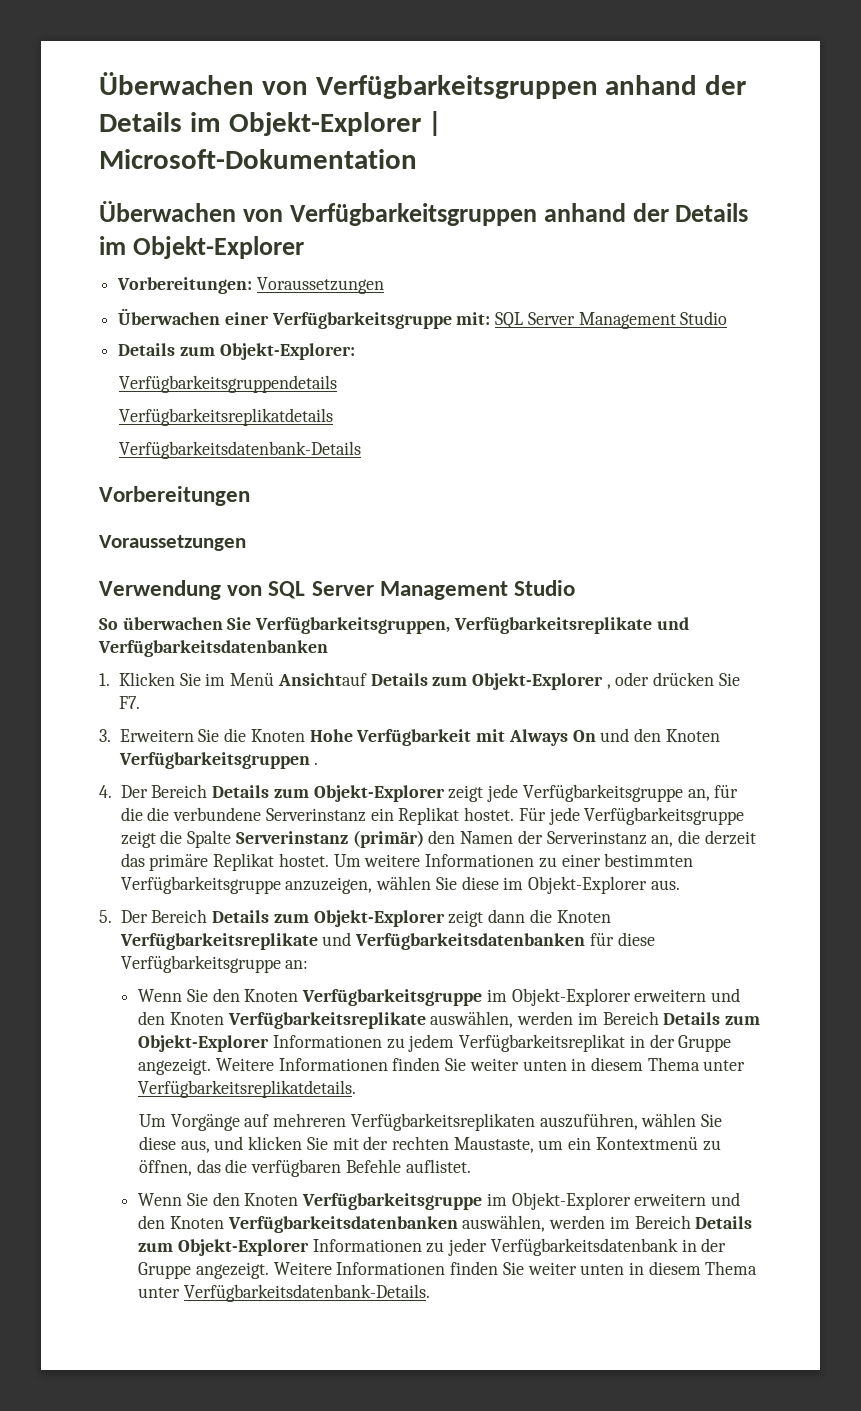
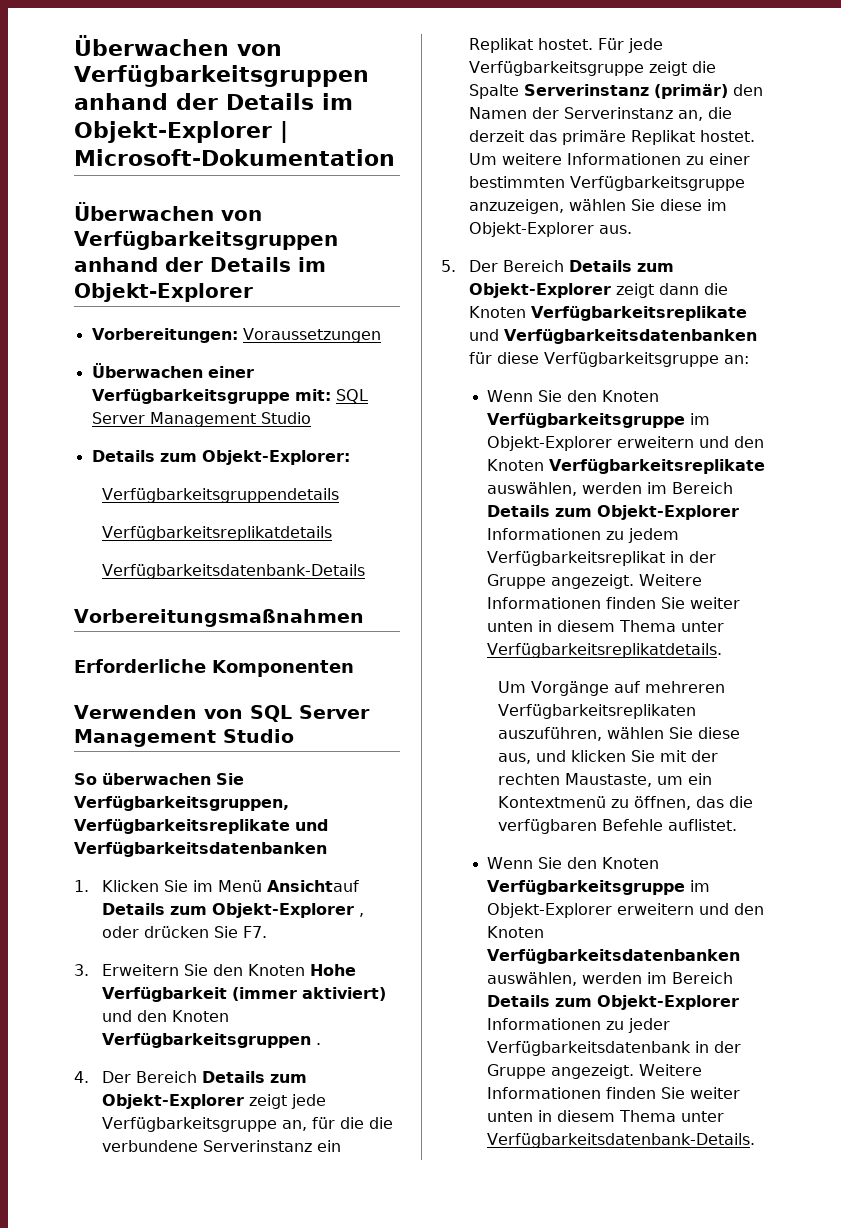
- Vorbereitungen
- Voraussetzungen
- Verwendung von SQL Server Management Studio
+ Vorbereitungsmaßnahmen
+ Erforderliche Komponenten
+ Verwenden von SQL Server Management Studio
- 3. Erweitern Sie die Knoten Hohe Verfügbarkeit mit Always On und den Knoten Verfügbarkeitsgruppen .
+ 3. Erweitern Sie den Knoten Hohe Verfügbarkeit (immer aktiviert) und den Knoten Verfügbarkeitsgruppen .

